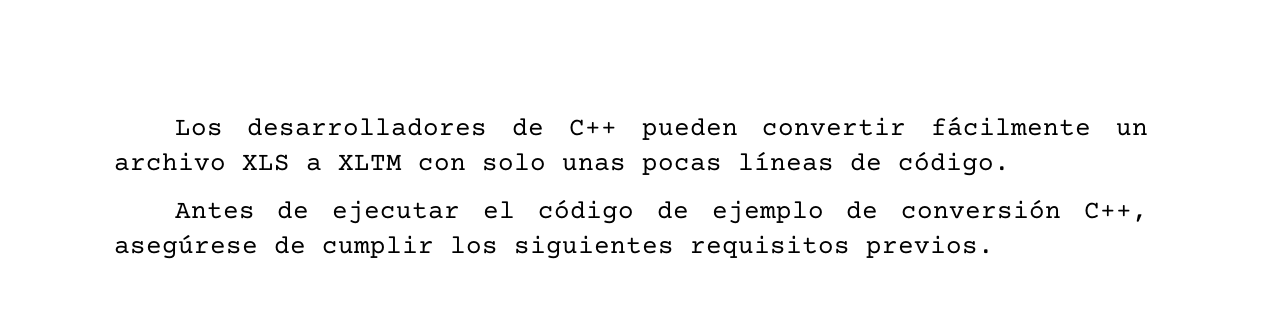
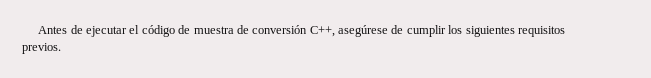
- Los desarrolladores de C++ pueden convertir fácilmente un archivo XLS a XLTM con solo unas pocas líneas de código.
- Antes de ejecutar el código de ejemplo de conversión C++, asegúrese de cumplir los siguientes requisitos previos.
+ Antes de ejecutar el código de muestra de conversión C++, asegúrese de cumplir los siguientes requisitos previos.

